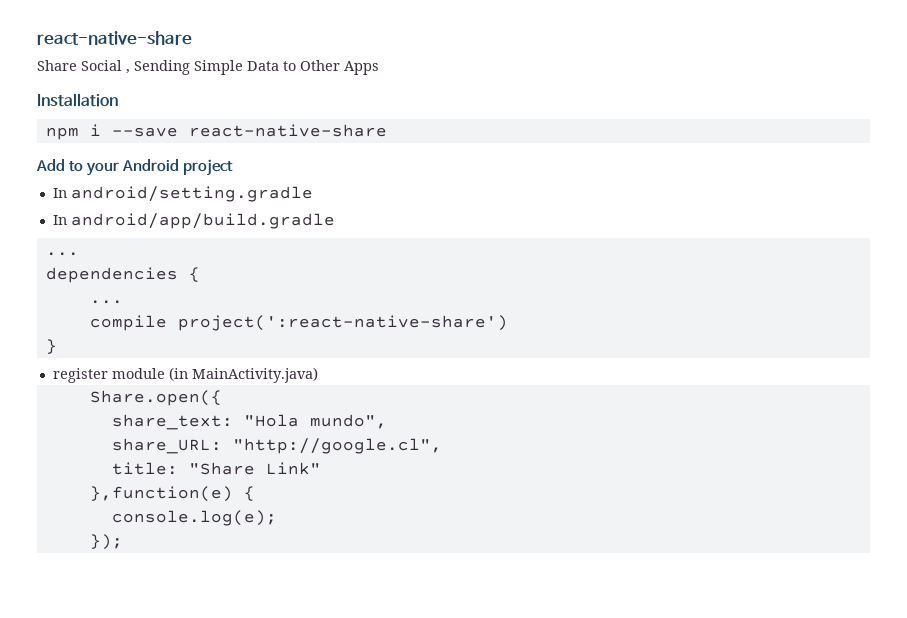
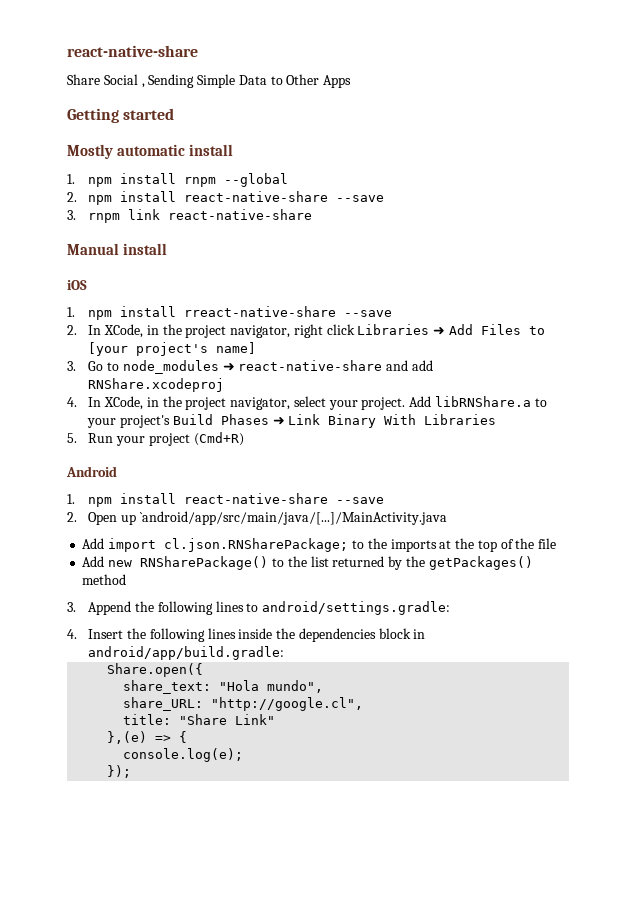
- Installation
- npm i --save react-native-share
- Add to your Android project
- In android/setting.gradle
- In android/app/build.gradle
- ...
- dependencies {
- ...
- compile project(':react-native-share')
- }
- register module (in MainActivity.java)
+ Getting started
+ Mostly automatic install
+ 1. npm install rnpm --global
+ 2. npm install react-native-share --save
+ 3. rnpm link react-native-share
+ Manual install
+ iOS
+ 1. npm install rreact-native-share --save
+ 2. In XCode, in the project navigator, right click Libraries ➜ Add Files to [your project's name]
+ 3. Go to node_modules ➜ react-native-share and add RNShare.xcodeproj
+ 4. In XCode, in the project navigator, select your project. Add libRNShare.a to your project's Build Phases ➜ Link Binary With Libraries
+ 5. Run your project (Cmd+R)
+ Android
+ 1. npm install react-native-share --save
+ 2. Open up `android/app/src/main/java/[...]/MainActivity.java
+ Add import cl.json.RNSharePackage; to the imports at the top of the file
+ Add new RNSharePackage() to the list returned by the getPackages() method
+ 3. Append the following lines to android/settings.gradle:
+ 4. Insert the following lines inside the dependencies block in android/app/build.gradle:
- },function(e) {
+ },(e) => {

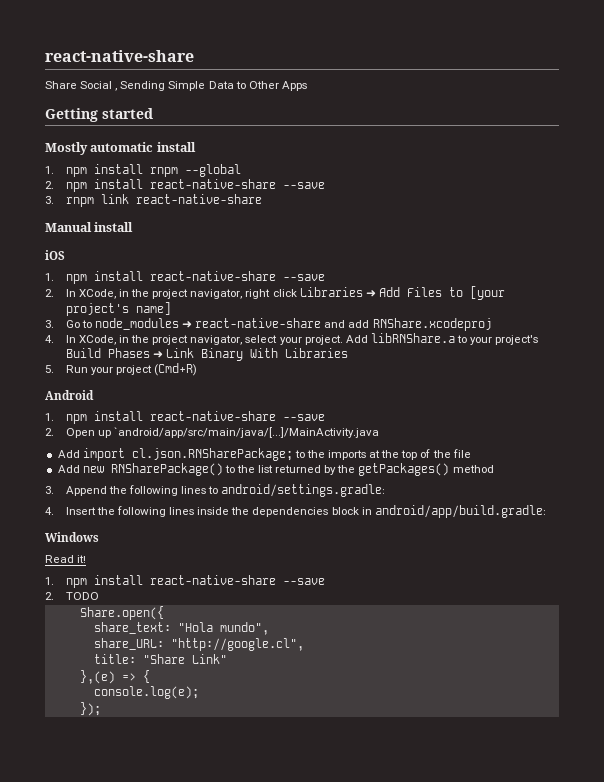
  iOS
- 1. npm install rreact-native-share --save
+ 1. npm install react-native-share --save
+ Windows
+ Read it!
+ 1. npm install react-native-share --save
+ 2. TODO

